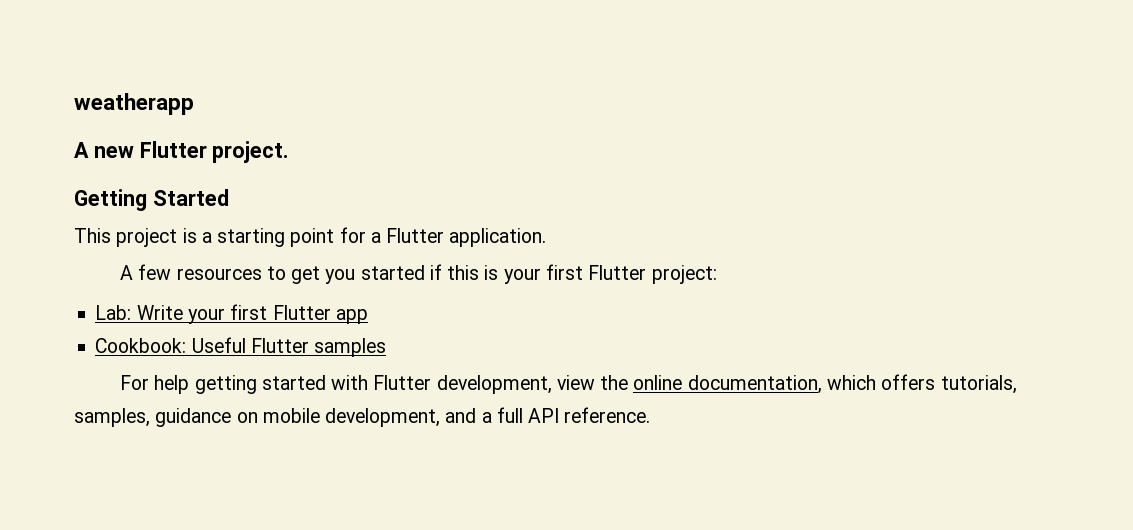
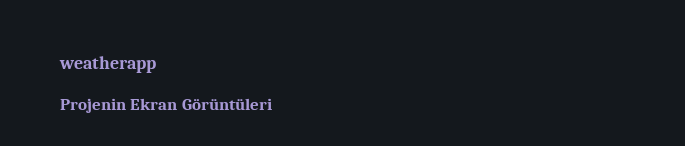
- A new Flutter project.
- Getting Started
- This project is a starting point for a Flutter application.
- A few resources to get you started if this is your first Flutter project:
- Lab: Write your first Flutter app
- Cookbook: Useful Flutter samples
- For help getting started with Flutter development, view the online documentation, which offers tutorials, samples, guidance on mobile development, and a full API reference.
+ Projenin Ekran Görüntüleri

